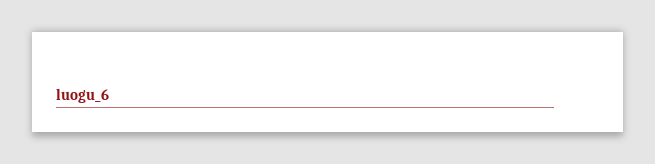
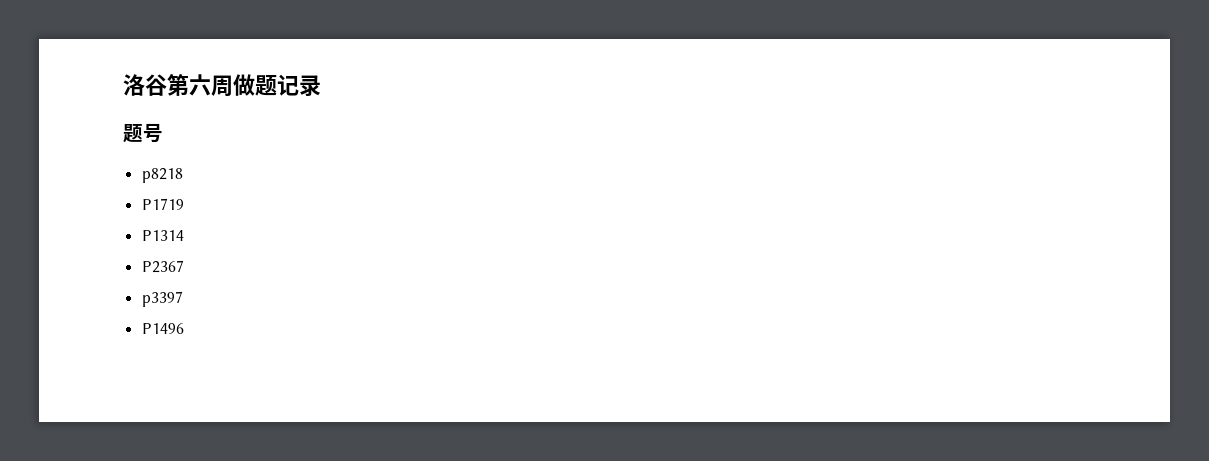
- luogu_6
+ 洛谷第六周做题记录
+ 题号
+ p8218
+ P1719
+ P1314
+ P2367
+ p3397
+ P1496

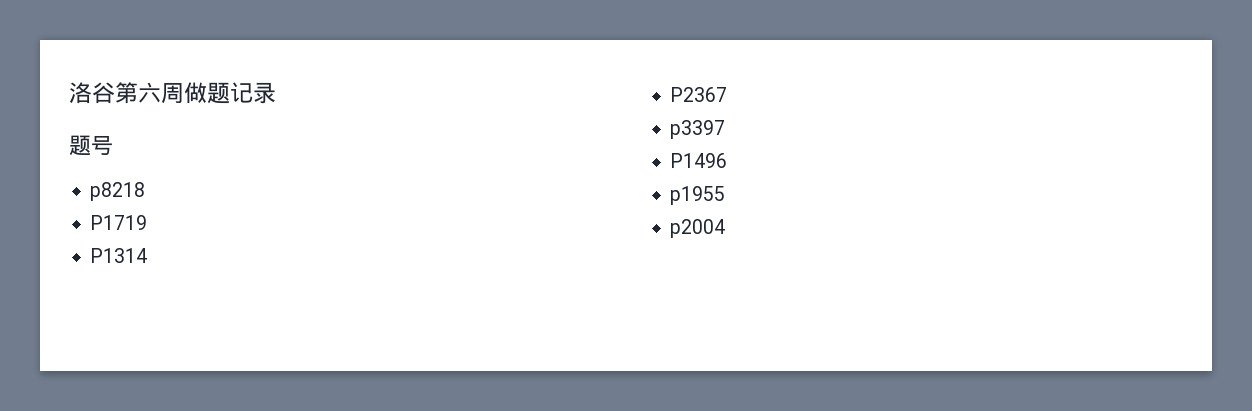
+ p1955
+ p2004

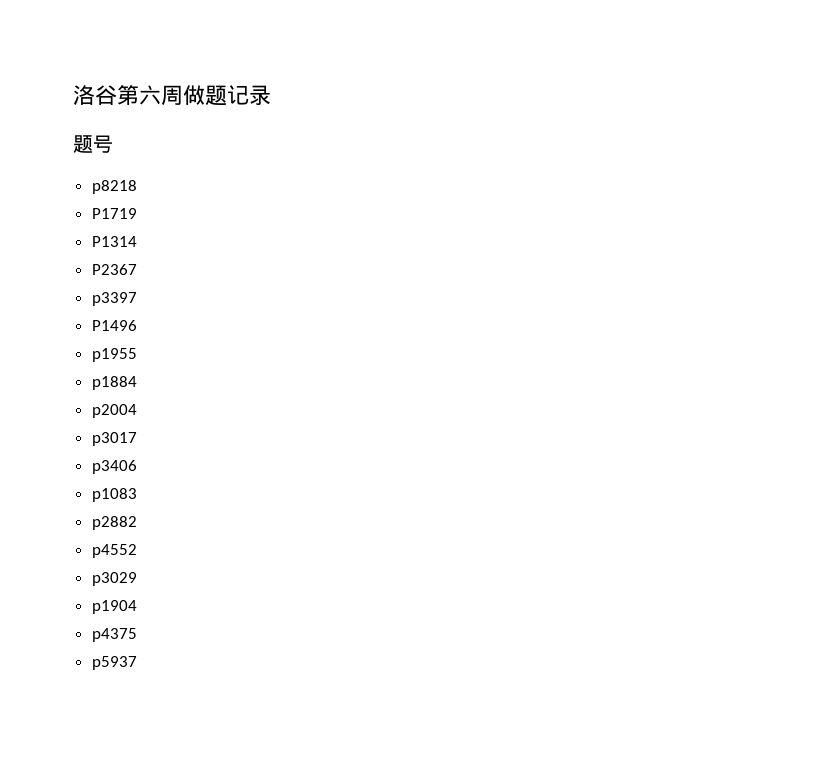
+ p1884
+ p3017
+ p3406
+ p1083
+ p2882
+ p4552
+ p3029
+ p1904
+ p4375
+ p5937

